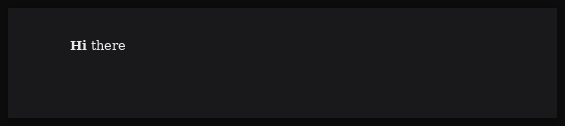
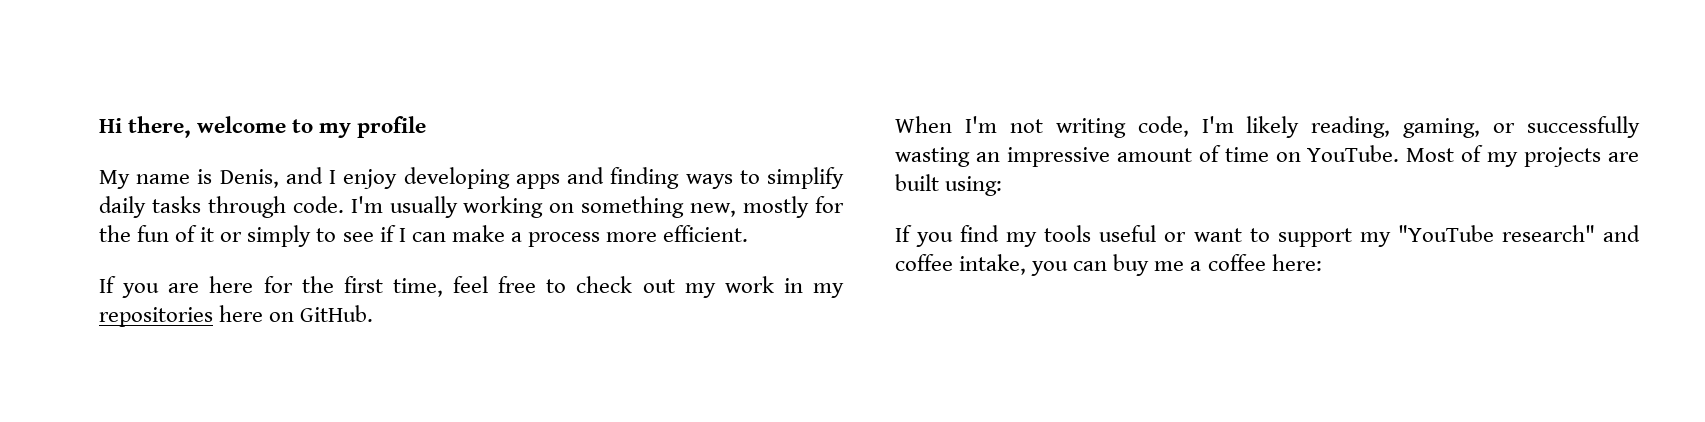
- Hi there
+ Hi there, welcome to my profile
+ My name is Denis, and I enjoy developing apps and finding ways to simplify daily tasks through code. I'm usually working on something new, mostly for the fun of it or simply to see if I can make a process more efficient.
+ If you are here for the first time, feel free to check out my work in my repositories here on GitHub.
+ When I'm not writing code, I'm likely reading, gaming, or successfully wasting an impressive amount of time on YouTube. Most of my projects are built using:
+ If you find my tools useful or want to support my "YouTube research" and coffee intake, you can buy me a coffee here:

